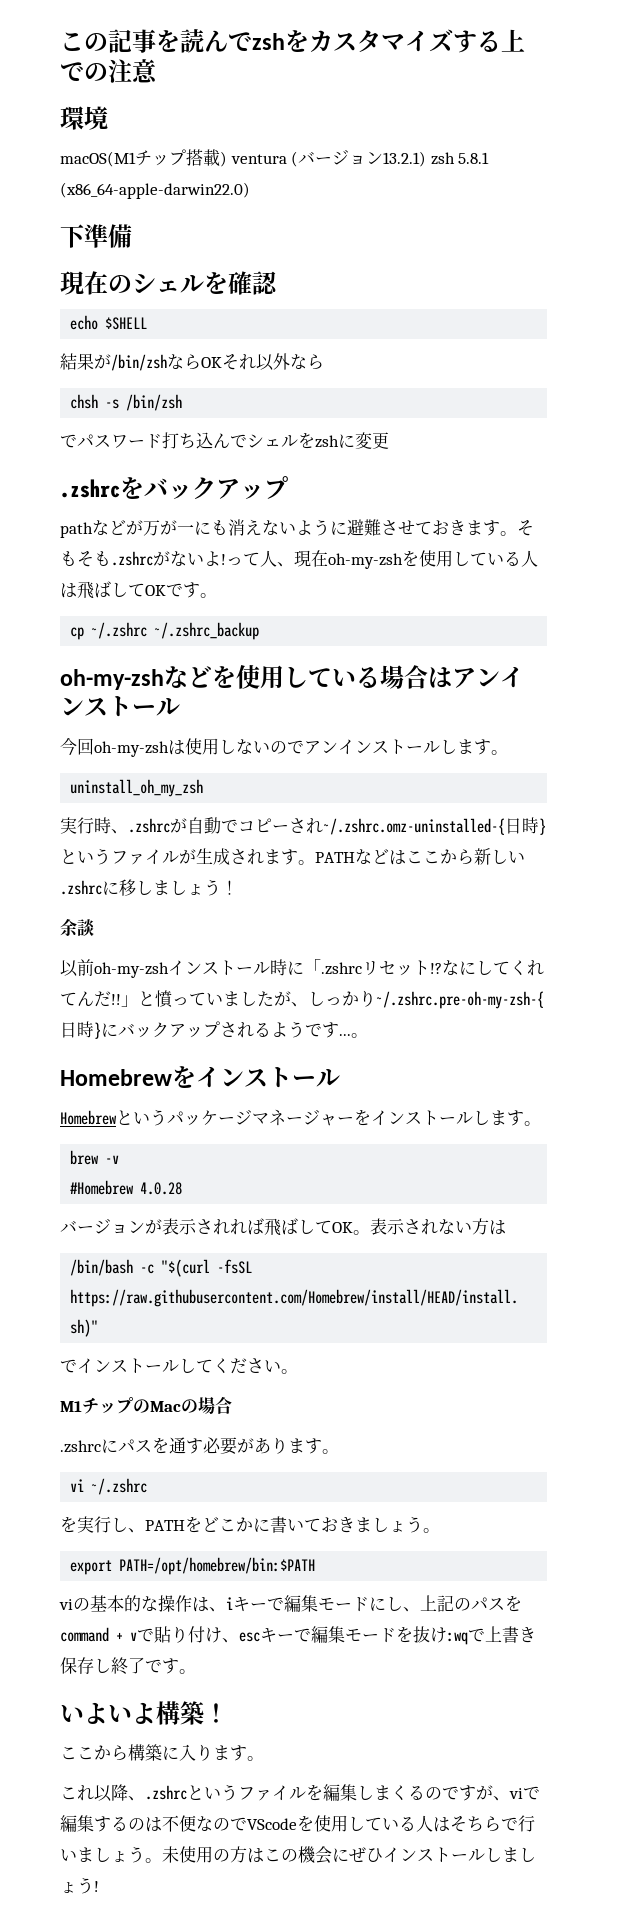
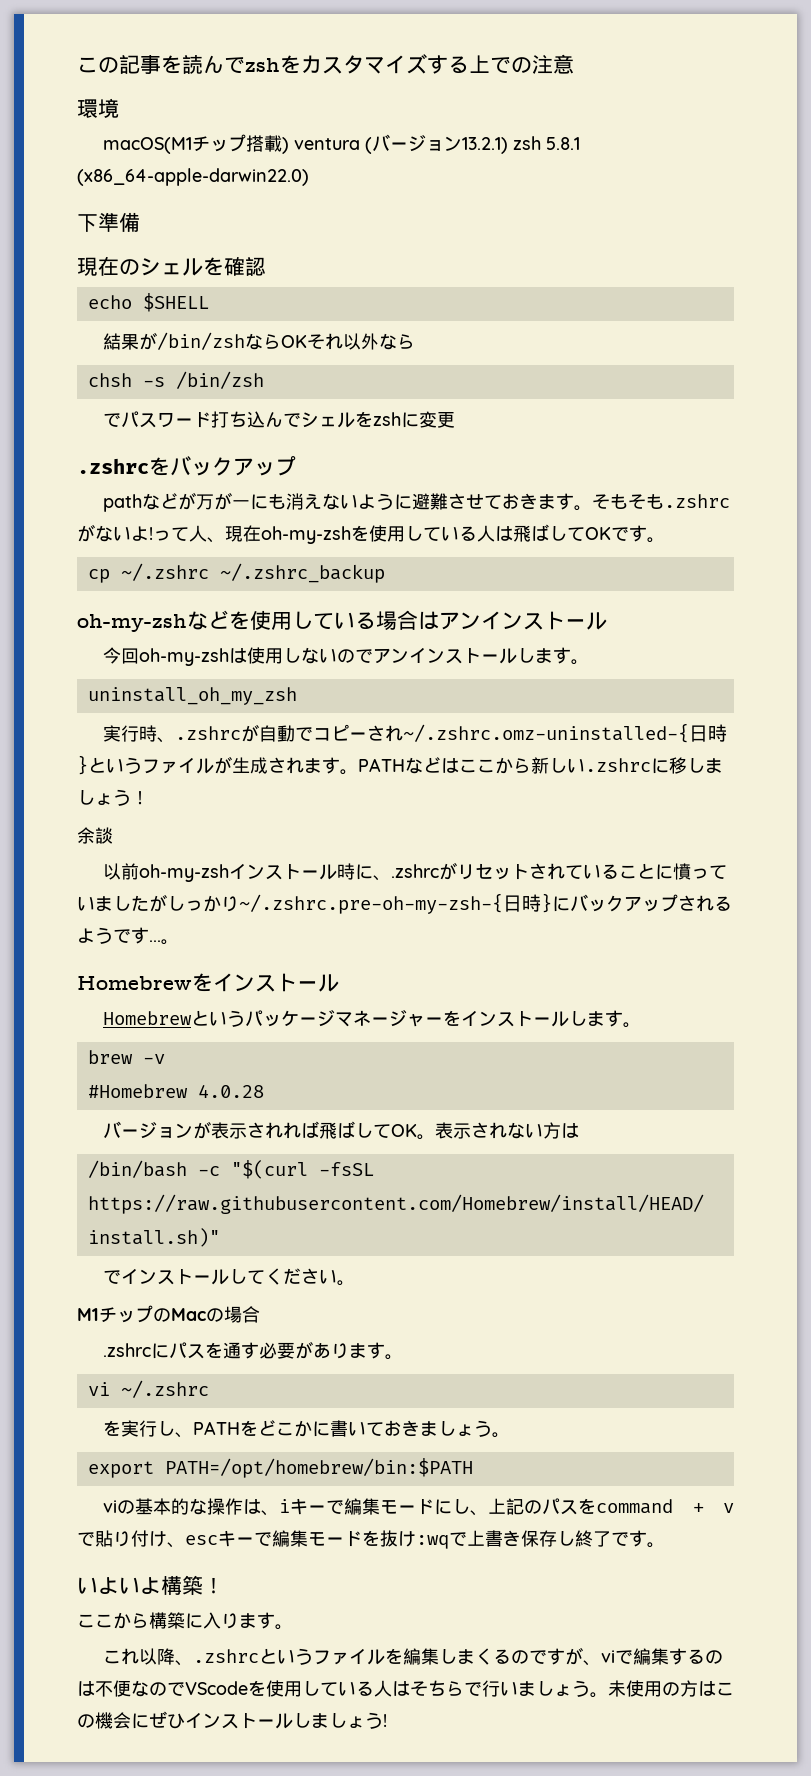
- 以前oh-my-zshインストール時に「.zshrcリセット!?なにしてくれてんだ!!」と憤っていましたが、しっかり~/.zshrc.pre-oh-my-zsh-{日時}にバックアップされるようです...
+ 以前oh-my-zshインストール時に、.zshrcがリセットされていることに憤っていましたがしっかり~/.zshrc.pre-oh-my-zsh-{日時}にバックアップされるようです...

